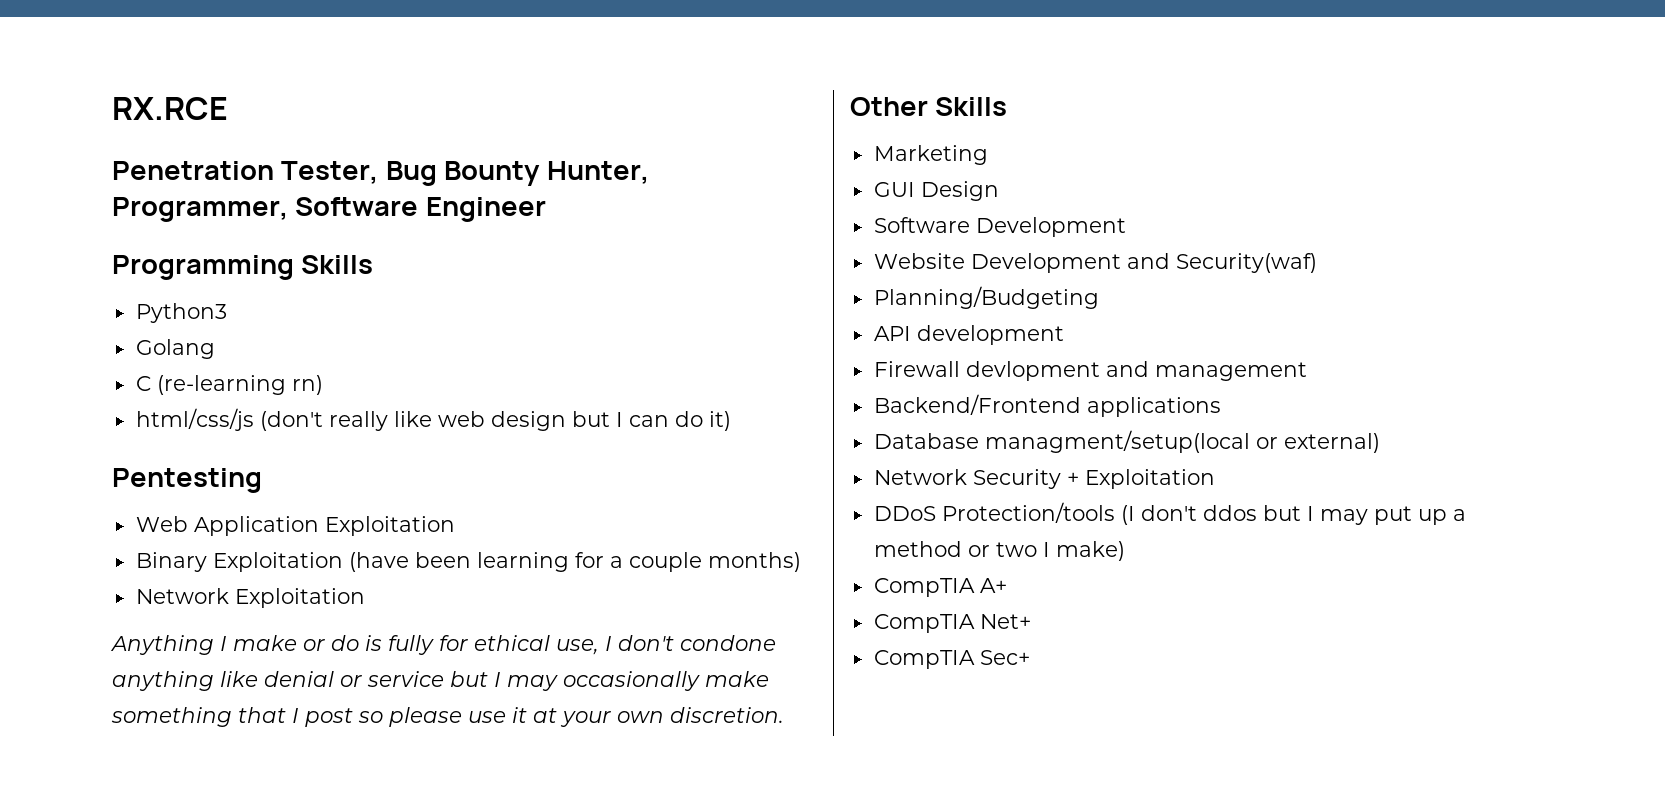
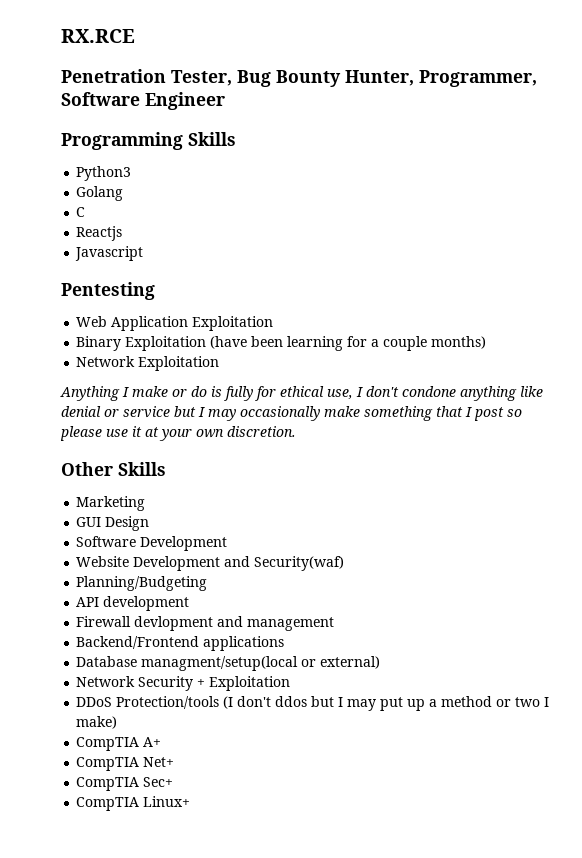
- C (re-learning rn)
- html/css/js (don't really like web design but I can do it)
+ C
+ Reactjs
+ Javascript
+ CompTIA Linux+

